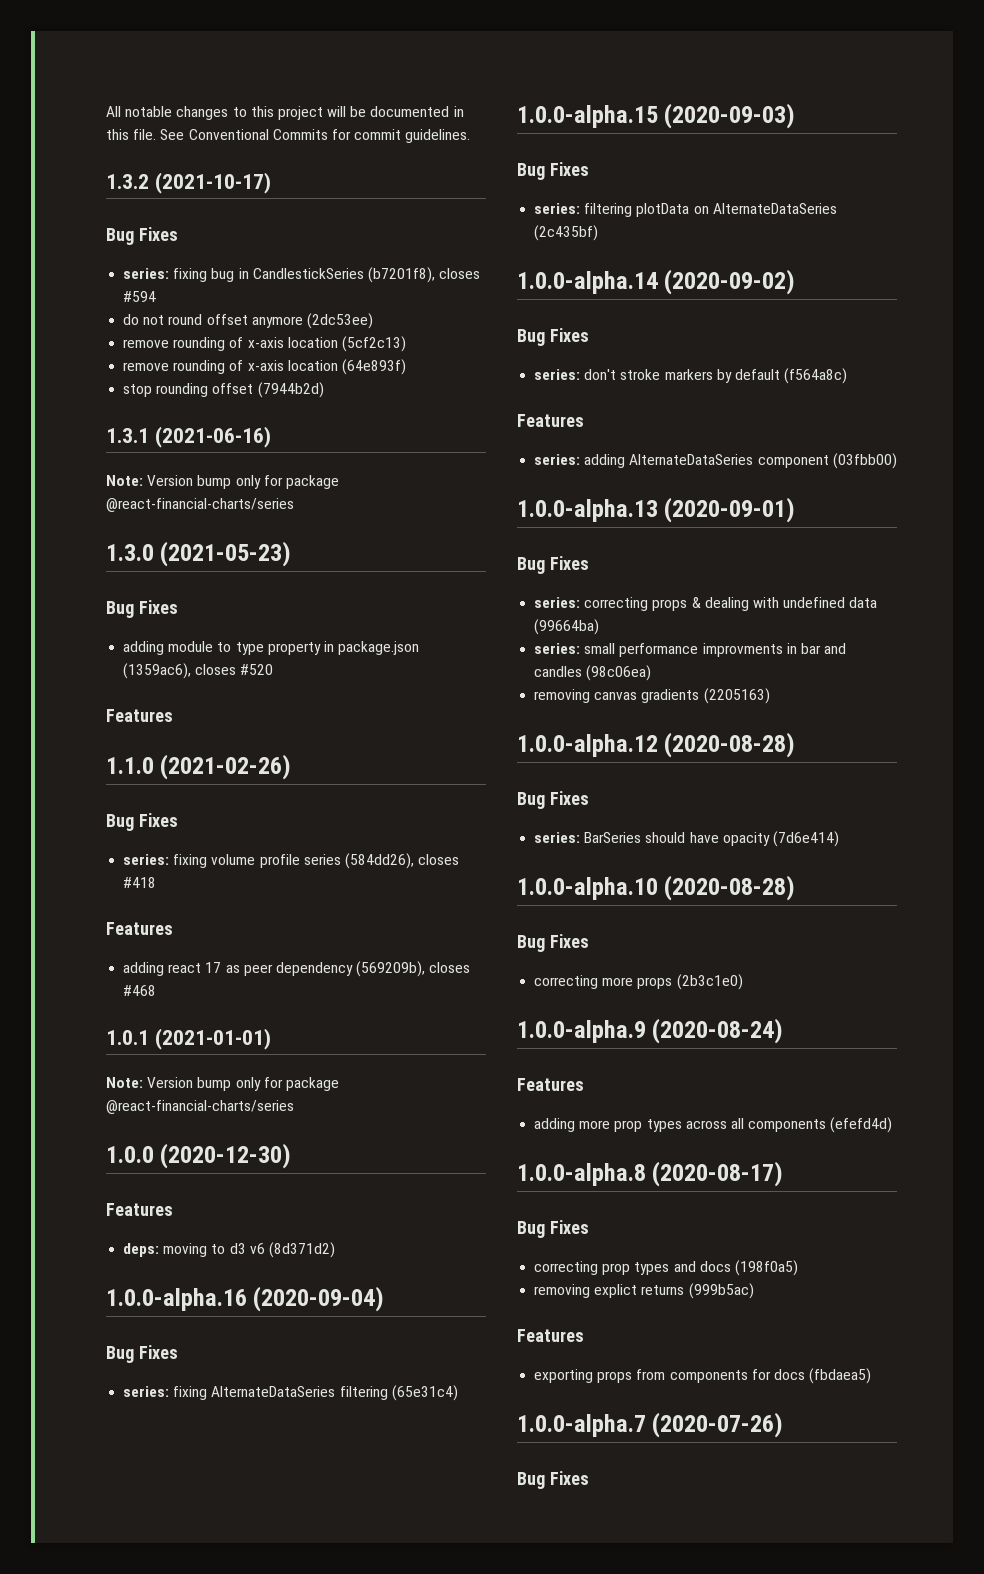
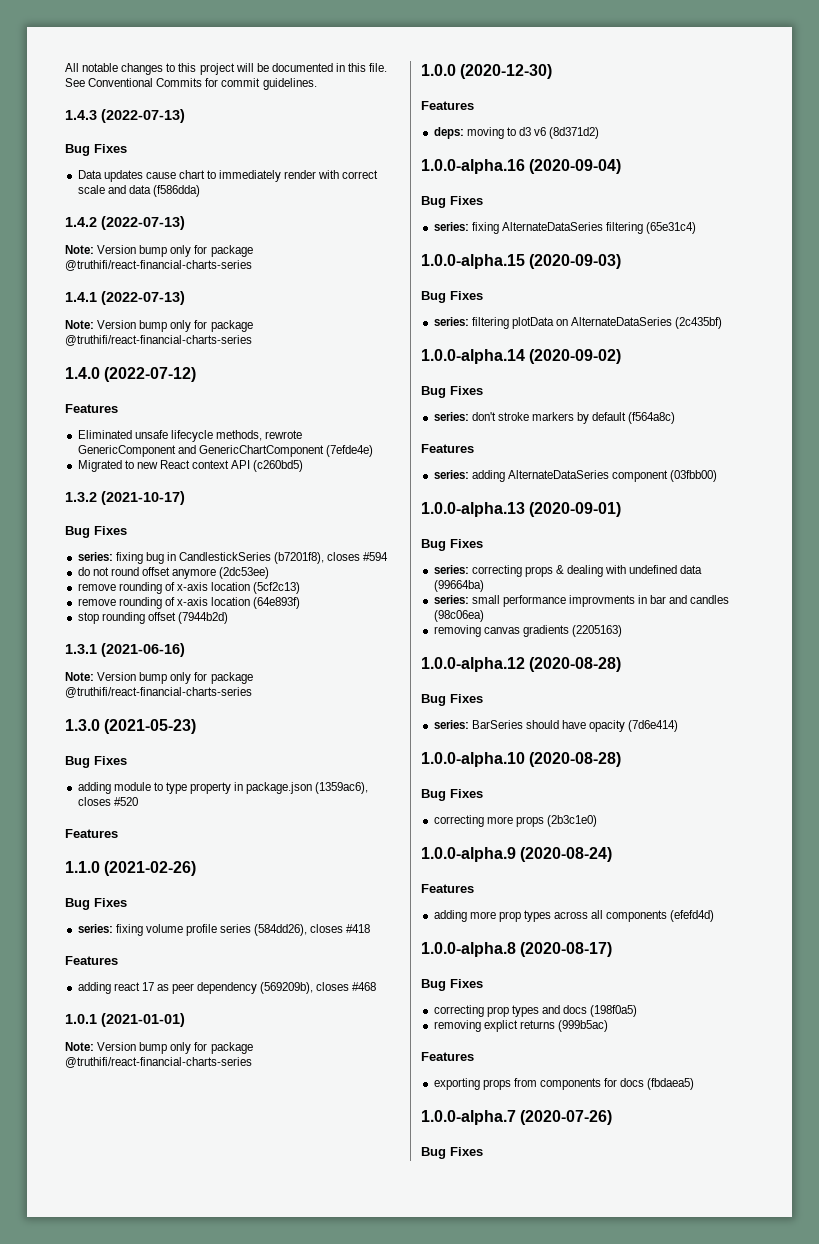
+ 1.4.3 (2022-07-13)
+ Bug Fixes
+ Data updates cause chart to immediately render with correct scale and data (f586dda)
+ 1.4.2 (2022-07-13)
+ Note: Version bump only for package @truthifi/react-financial-charts-series
+ 1.4.1 (2022-07-13)
+ Note: Version bump only for package @truthifi/react-financial-charts-series
+ 1.4.0 (2022-07-12)
+ Features
+ Eliminated unsafe lifecycle methods, rewrote GenericComponent and GenericChartComponent (7efde4e)
+ Migrated to new React context API (c260bd5)
  1.3.1 (2021-06-16)
- Note: Version bump only for package @react-financial-charts/series
+ Note: Version bump only for package @truthifi/react-financial-charts-series
  1.0.1 (2021-01-01)
- Note: Version bump only for package @react-financial-charts/series
+ Note: Version bump only for package @truthifi/react-financial-charts-series

